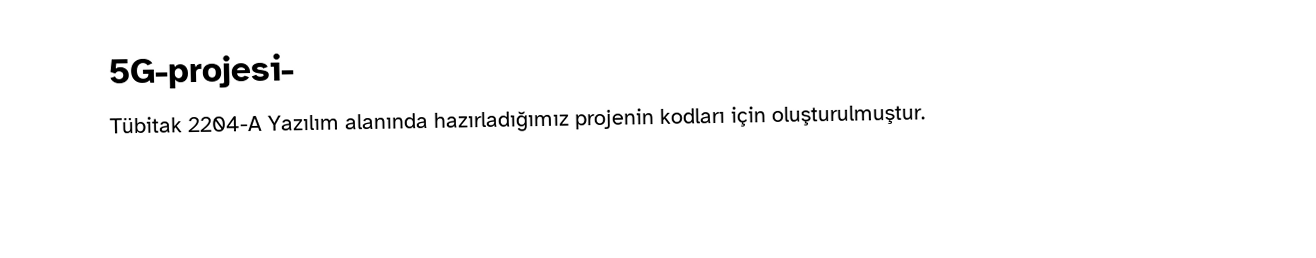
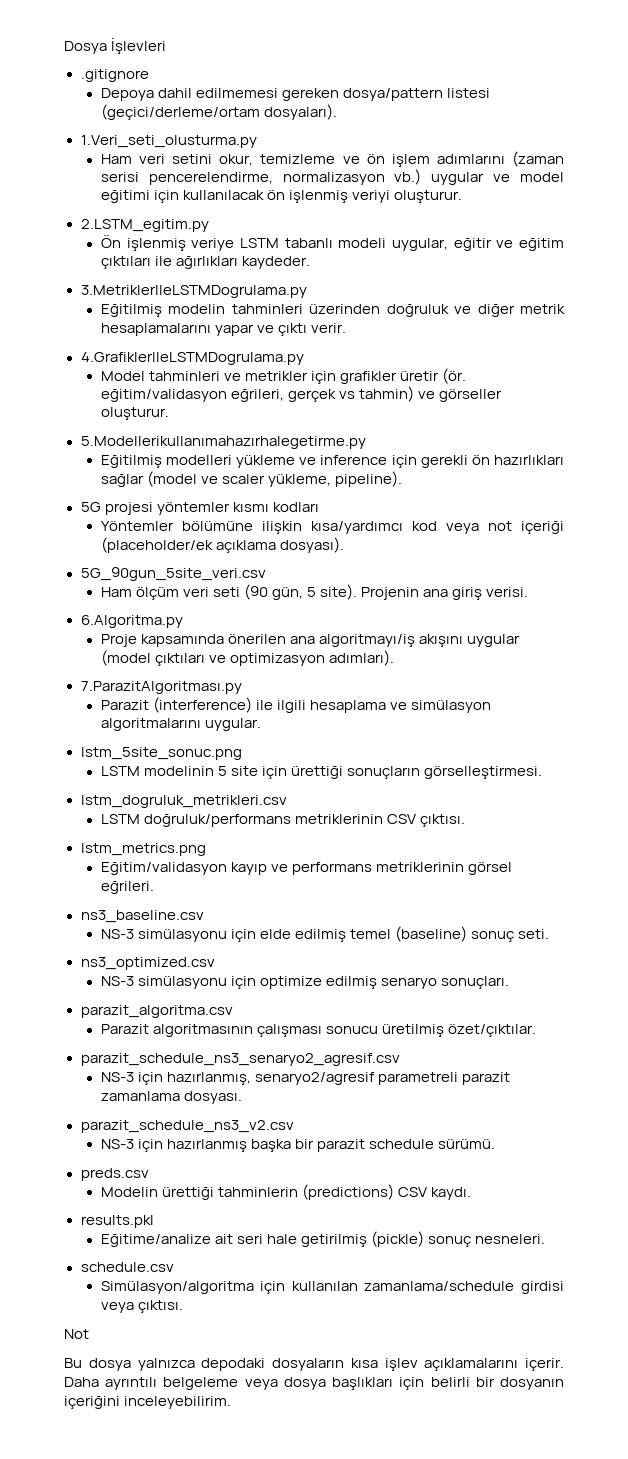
- 5G-projesi-
- Tübitak 2204-A Yazılım alanında hazırladığımız projenin kodları için oluşturulmuştur.
+ Dosya İşlevleri
+ .gitignore
+ Depoya dahil edilmemesi gereken dosya/pattern listesi (geçici/derleme/ortam dosyaları).
+ 1.Veri_seti_olusturma.py
+ Ham veri setini okur, temizleme ve ön işlem adımlarını (zaman serisi pencerelendirme, normalizasyon vb.) uygular ve model eğitimi için kullanılacak ön işlenmiş veriyi oluşturur.
+ 2.LSTM_egitim.py
+ Ön işlenmiş veriye LSTM tabanlı modeli uygular, eğitir ve eğitim çıktıları ile ağırlıkları kaydeder.
+ 3.MetriklerIleLSTMDogrulama.py
+ Eğitilmiş modelin tahminleri üzerinden doğruluk ve diğer metrik hesaplamalarını yapar ve çıktı verir.
+ 4.GrafiklerIleLSTMDogrulama.py
+ Model tahminleri ve metrikler için grafikler üretir (ör. eğitim/validasyon eğrileri, gerçek vs tahmin) ve görseller oluşturur.
+ 5.Modellerikullanımahazırhalegetirme.py
+ Eğitilmiş modelleri yükleme ve inference için gerekli ön hazırlıkları sağlar (model ve scaler yükleme, pipeline).
+ 5G projesi yöntemler kısmı kodları
+ Yöntemler bölümüne ilişkin kısa/yardımcı kod veya not içeriği (placeholder/ek açıklama dosyası).
+ 5G_90gun_5site_veri.csv
+ Ham ölçüm veri seti (90 gün, 5 site). Projenin ana giriş verisi.
+ 6.Algoritma.py
+ Proje kapsamında önerilen ana algoritmayı/iş akışını uygular (model çıktıları ve optimizasyon adımları).
+ 7.ParazitAlgoritması.py
+ Parazit (interference) ile ilgili hesaplama ve simülasyon algoritmalarını uygular.
+ lstm_5site_sonuc.png
+ LSTM modelinin 5 site için ürettiği sonuçların görselleştirmesi.
+ lstm_dogruluk_metrikleri.csv
+ LSTM doğruluk/performans metriklerinin CSV çıktısı.
+ lstm_metrics.png
+ Eğitim/validasyon kayıp ve performans metriklerinin görsel eğrileri.
+ ns3_baseline.csv
+ NS-3 simülasyonu için elde edilmiş temel (baseline) sonuç seti.
+ ns3_optimized.csv
+ NS-3 simülasyonu için optimize edilmiş senaryo sonuçları.
+ parazit_algoritma.csv
+ Parazit algoritmasının çalışması sonucu üretilmiş özet/çıktılar.
+ parazit_schedule_ns3_senaryo2_agresif.csv
+ NS-3 için hazırlanmış, senaryo2/agresif parametreli parazit zamanlama dosyası.
+ parazit_schedule_ns3_v2.csv
+ NS-3 için hazırlanmış başka bir parazit schedule sürümü.
+ preds.csv
+ Modelin ürettiği tahminlerin (predictions) CSV kaydı.
+ results.pkl
+ Eğitime/analize ait seri hale getirilmiş (pickle) sonuç nesneleri.
+ schedule.csv
+ Simülasyon/algoritma için kullanılan zamanlama/schedule girdisi veya çıktısı.
+ Not
+ Bu dosya yalnızca depodaki dosyaların kısa işlev açıklamalarını içerir. Daha ayrıntılı belgeleme veya dosya başlıkları için belirli bir dosyanın içeriğini inceleyebilirim.

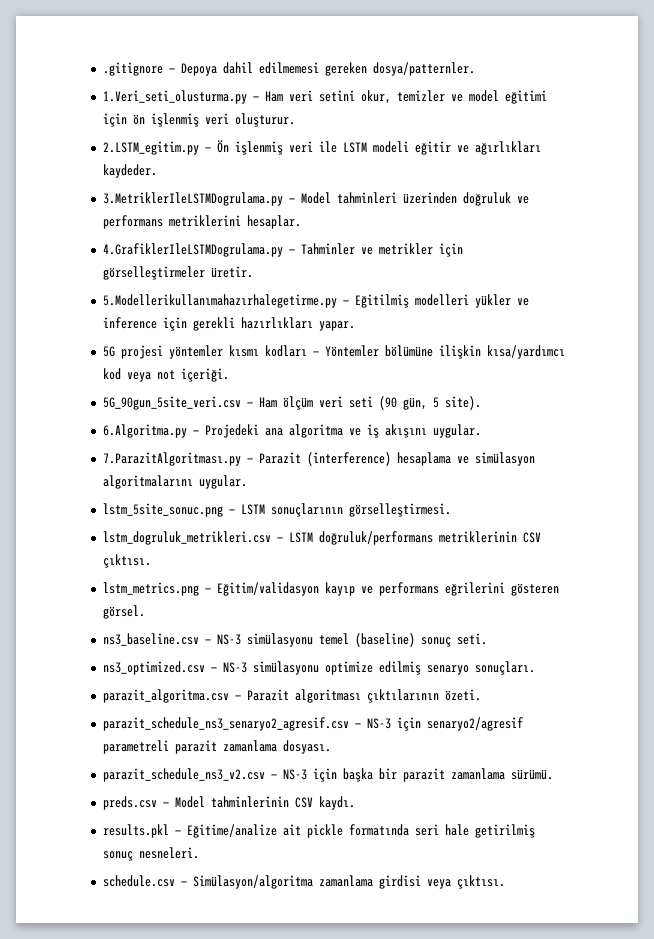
- Dosya İşlevleri
- .gitignore
- Depoya dahil edilmemesi gereken dosya/pattern listesi (geçici/derleme/ortam dosyaları).
+ .gitignore — Depoya dahil edilmemesi gereken dosya/patternler.
- 1.Veri_seti_olusturma.py
- Ham veri setini okur, temizleme ve ön işlem adımlarını (zaman serisi pencerelendirme, normalizasyon vb.) uygular ve model eğitimi için kullanılacak ön işlenmiş veriyi oluşturur.
+ 1.Veri_seti_olusturma.py — Ham veri setini okur, temizler ve model eğitimi için ön işlenmiş veri oluşturur.
- 2.LSTM_egitim.py
- Ön işlenmiş veriye LSTM tabanlı modeli uygular, eğitir ve eğitim çıktıları ile ağırlıkları kaydeder.
+ 2.LSTM_egitim.py — Ön işlenmiş veri ile LSTM modeli eğitir ve ağırlıkları kaydeder.
- 3.MetriklerIleLSTMDogrulama.py
- Eğitilmiş modelin tahminleri üzerinden doğruluk ve diğer metrik hesaplamalarını yapar ve çıktı verir.
+ 3.MetriklerIleLSTMDogrulama.py — Model tahminleri üzerinden doğruluk ve performans metriklerini hesaplar.
- 4.GrafiklerIleLSTMDogrulama.py
- Model tahminleri ve metrikler için grafikler üretir (ör. eğitim/validasyon eğrileri, gerçek vs tahmin) ve görseller oluşturur.
+ 4.GrafiklerIleLSTMDogrulama.py — Tahminler ve metrikler için görselleştirmeler üretir.
- 5.Modellerikullanımahazırhalegetirme.py
- Eğitilmiş modelleri yükleme ve inference için gerekli ön hazırlıkları sağlar (model ve scaler yükleme, pipeline).
+ 5.Modellerikullanımahazırhalegetirme.py — Eğitilmiş modelleri yükler ve inference için gerekli hazırlıkları yapar.
- 5G projesi yöntemler kısmı kodları
- Yöntemler bölümüne ilişkin kısa/yardımcı kod veya not içeriği (placeholder/ek açıklama dosyası).
+ 5G projesi yöntemler kısmı kodları — Yöntemler bölümüne ilişkin kısa/yardımcı kod veya not içeriği.
- 5G_90gun_5site_veri.csv
- Ham ölçüm veri seti (90 gün, 5 site). Projenin ana giriş verisi.
- 6.Algoritma.py
- Proje kapsamında önerilen ana algoritmayı/iş akışını uygular (model çıktıları ve optimizasyon adımları).
+ 5G_90gun_5site_veri.csv — Ham ölçüm veri seti (90 gün, 5 site).
+ 6.Algoritma.py — Projedeki ana algoritma ve iş akışını uygular.
- 7.ParazitAlgoritması.py
- Parazit (interference) ile ilgili hesaplama ve simülasyon algoritmalarını uygular.
+ 7.ParazitAlgoritması.py — Parazit (interference) hesaplama ve simülasyon algoritmalarını uygular.
- lstm_5site_sonuc.png
- LSTM modelinin 5 site için ürettiği sonuçların görselleştirmesi.
+ lstm_5site_sonuc.png — LSTM sonuçlarının görselleştirmesi.
- lstm_dogruluk_metrikleri.csv
- LSTM doğruluk/performans metriklerinin CSV çıktısı.
+ lstm_dogruluk_metrikleri.csv — LSTM doğruluk/performans metriklerinin CSV çıktısı.
- lstm_metrics.png
- Eğitim/validasyon kayıp ve performans metriklerinin görsel eğrileri.
+ lstm_metrics.png — Eğitim/validasyon kayıp ve performans eğrilerini gösteren görsel.
- ns3_baseline.csv
- NS-3 simülasyonu için elde edilmiş temel (baseline) sonuç seti.
+ ns3_baseline.csv — NS-3 simülasyonu temel (baseline) sonuç seti.
- ns3_optimized.csv
- NS-3 simülasyonu için optimize edilmiş senaryo sonuçları.
+ ns3_optimized.csv — NS-3 simülasyonu optimize edilmiş senaryo sonuçları.
- parazit_algoritma.csv
- Parazit algoritmasının çalışması sonucu üretilmiş özet/çıktılar.
+ parazit_algoritma.csv — Parazit algoritması çıktılarının özeti.
- parazit_schedule_ns3_senaryo2_agresif.csv
- NS-3 için hazırlanmış, senaryo2/agresif parametreli parazit zamanlama dosyası.
+ parazit_schedule_ns3_senaryo2_agresif.csv — NS-3 için senaryo2/agresif parametreli parazit zamanlama dosyası.
- parazit_schedule_ns3_v2.csv
- NS-3 için hazırlanmış başka bir parazit schedule sürümü.
+ parazit_schedule_ns3_v2.csv — NS-3 için başka bir parazit zamanlama sürümü.
- preds.csv
- Modelin ürettiği tahminlerin (predictions) CSV kaydı.
+ preds.csv — Model tahminlerinin CSV kaydı.
- results.pkl
- Eğitime/analize ait seri hale getirilmiş (pickle) sonuç nesneleri.
+ results.pkl — Eğitime/analize ait pickle formatında seri hale getirilmiş sonuç nesneleri.
- schedule.csv
- Simülasyon/algoritma için kullanılan zamanlama/schedule girdisi veya çıktısı.
+ schedule.csv — Simülasyon/algoritma zamanlama girdisi veya çıktısı.
- Not
- Bu dosya yalnızca depodaki dosyaların kısa işlev açıklamalarını içerir. Daha ayrıntılı belgeleme veya dosya başlıkları için belirli bir dosyanın içeriğini inceleyebilirim.

